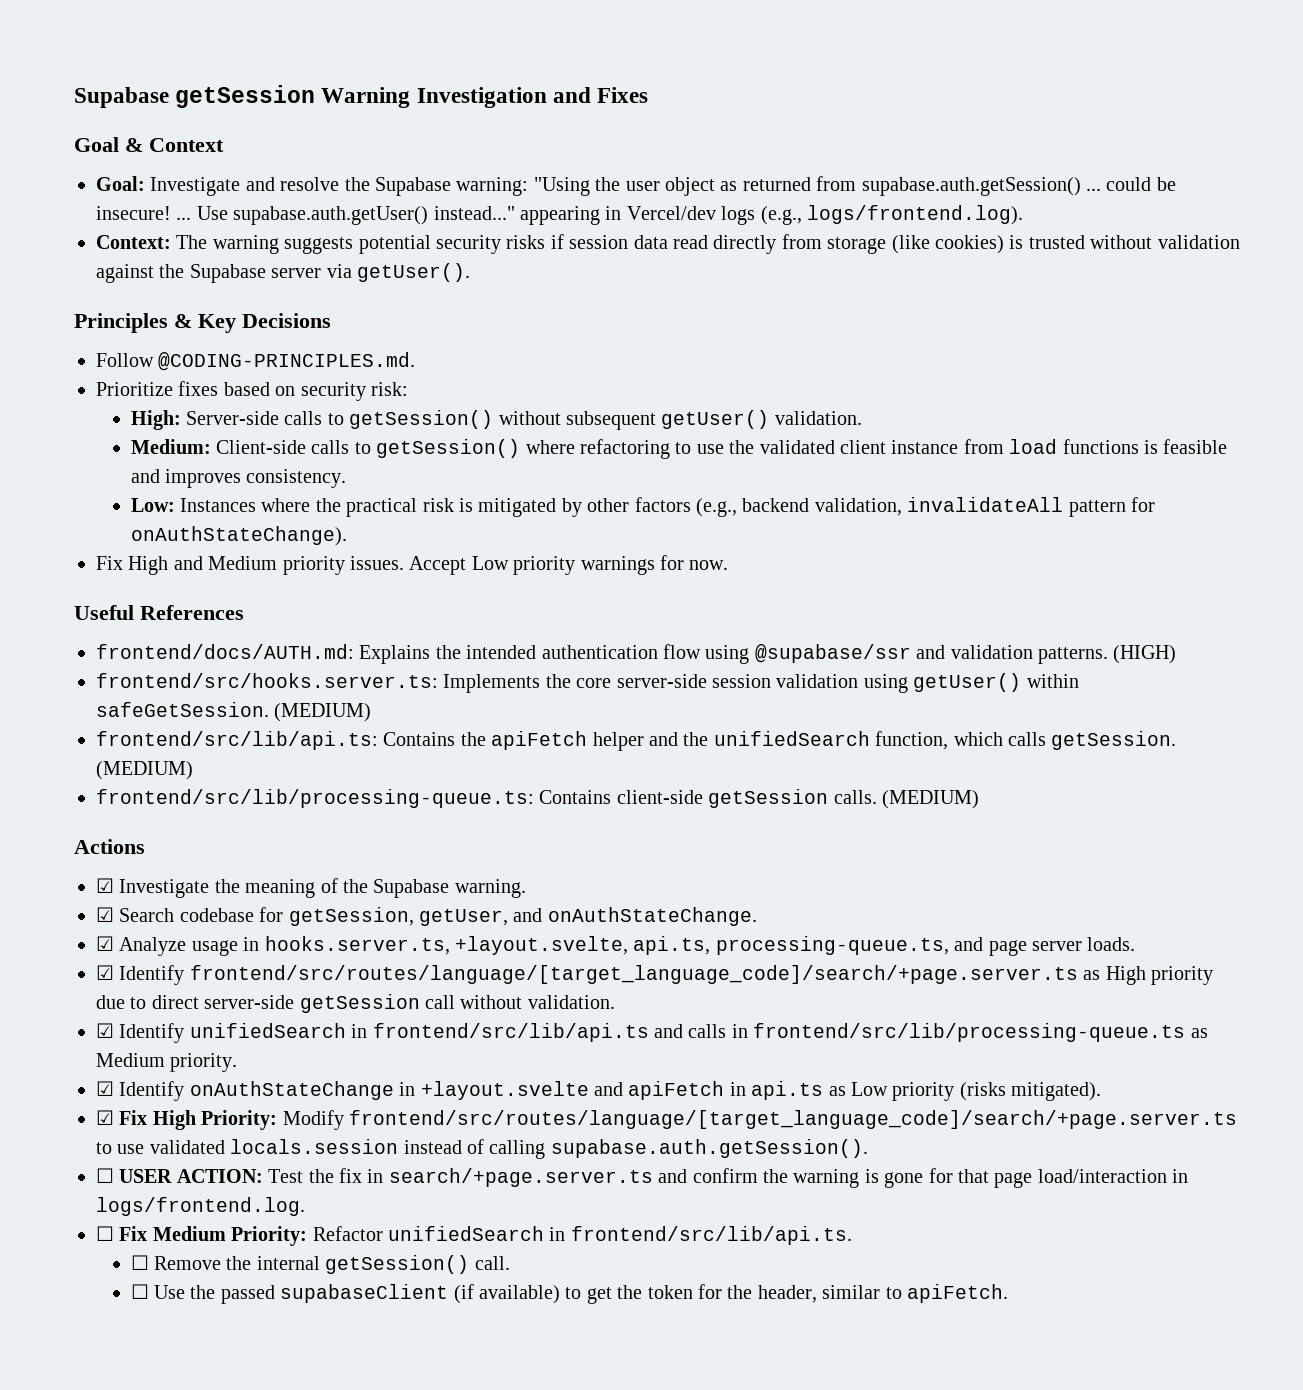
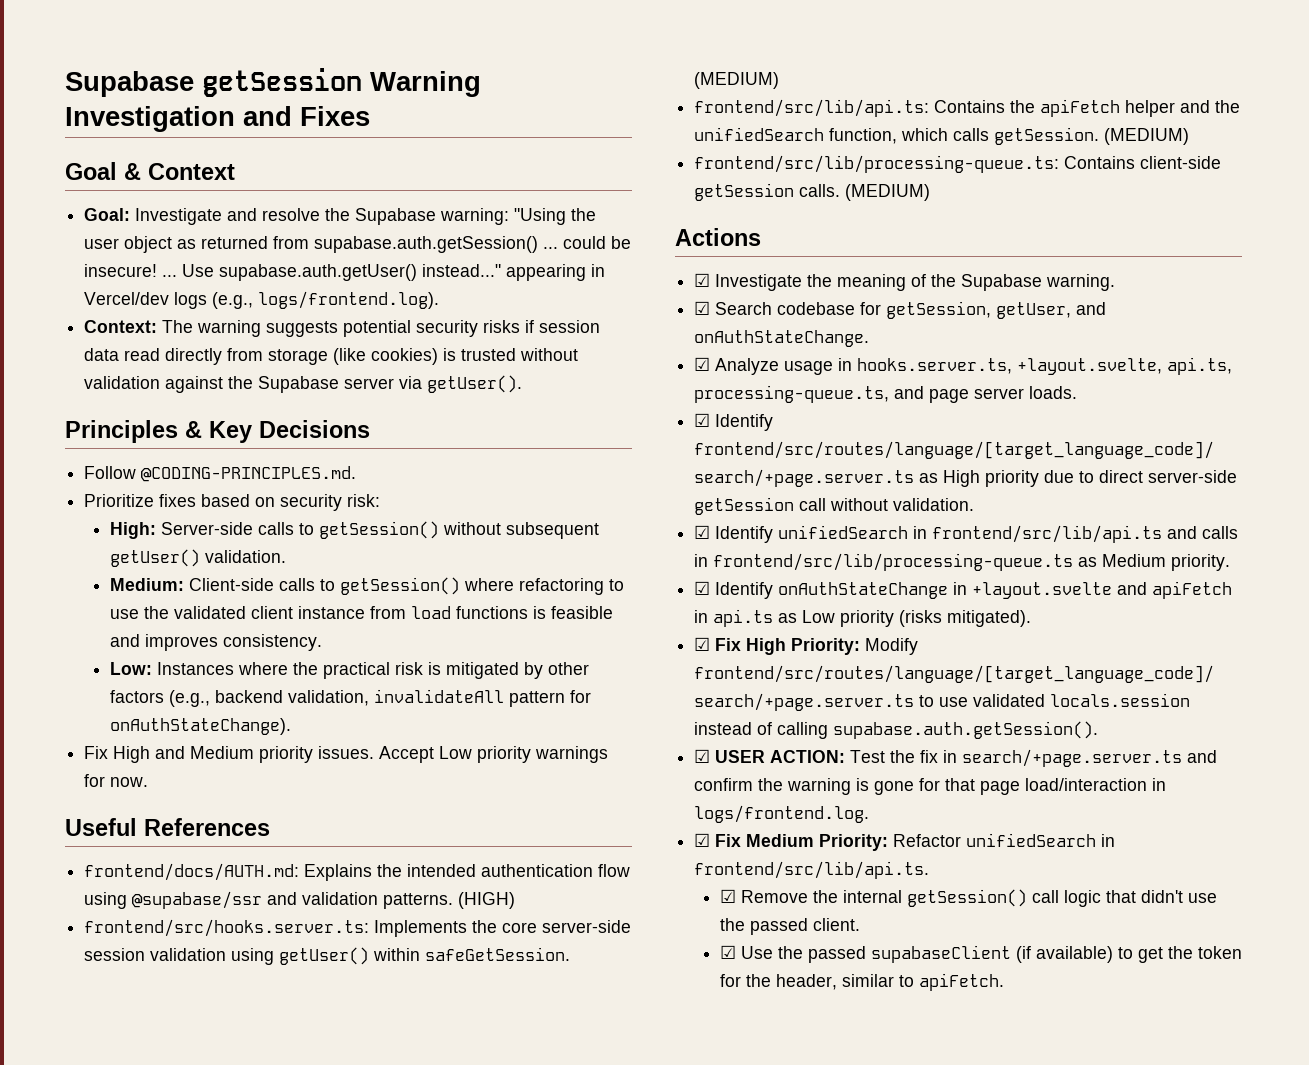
- ☐ USER ACTION: Test the fix in search/+page.server.ts and confirm the warning is gone for that page load/interaction in logs/frontend.log.
+ ☑ USER ACTION: Test the fix in search/+page.server.ts and confirm the warning is gone for that page load/interaction in logs/frontend.log.
- ☐ Fix Medium Priority: Refactor unifiedSearch in frontend/src/lib/api.ts.
+ ☑ Fix Medium Priority: Refactor unifiedSearch in frontend/src/lib/api.ts.
- ☐ Remove the internal getSession() call.
- ☐ Use the passed supabaseClient (if available) to get the token for the header, similar to apiFetch.
+ ☑ Remove the internal getSession() call logic that didn't use the passed client.
+ ☑ Use the passed supabaseClient (if available) to get the token for the header, similar to apiFetch.

